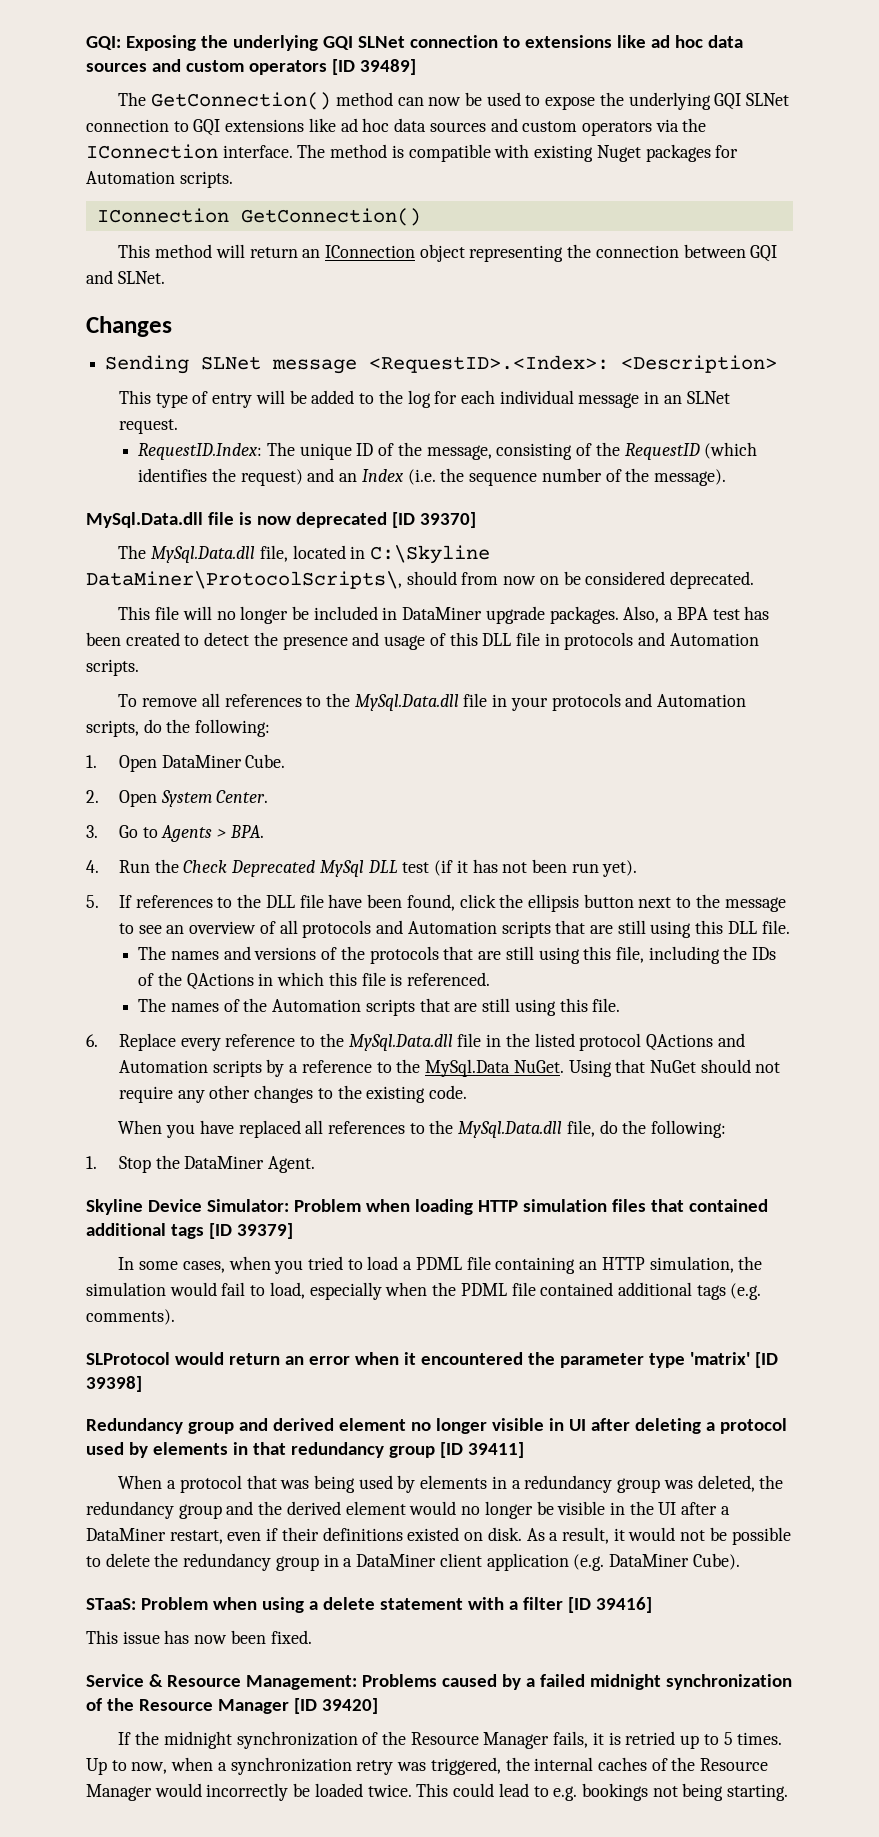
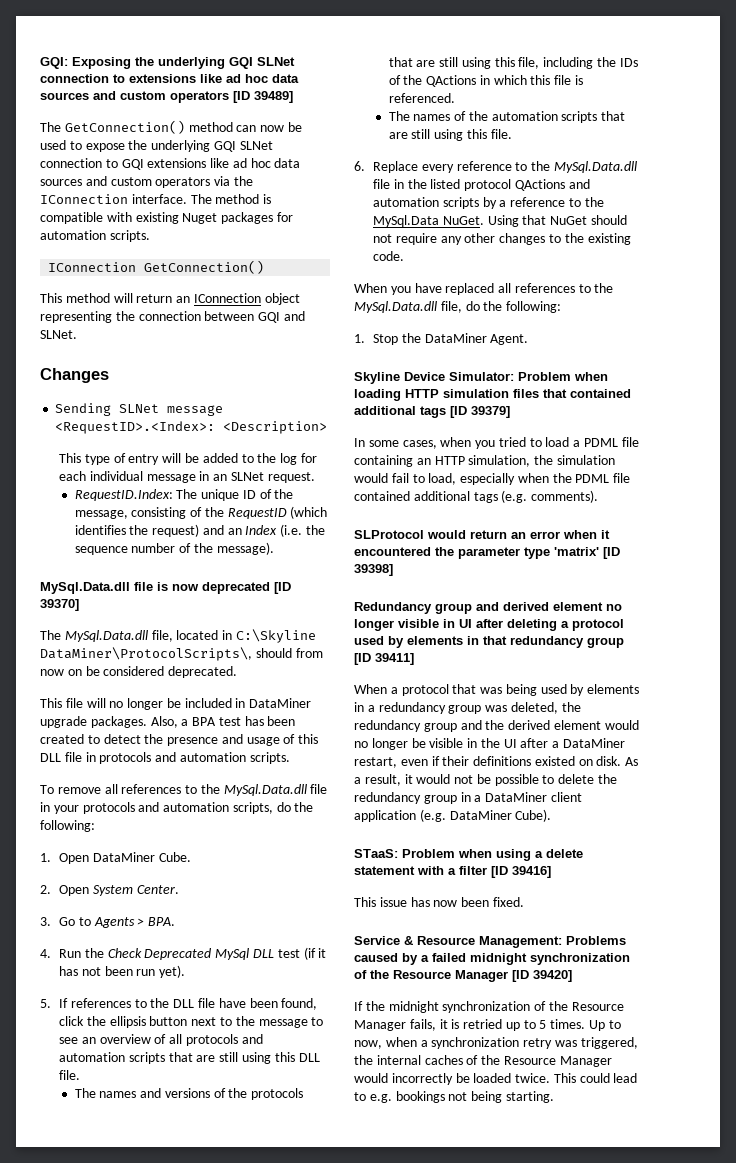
- The method is compatible with existing Nuget packages for Automation scripts.
+ The method is compatible with existing Nuget packages for automation scripts.
- Also, a BPA test has been created to detect the presence and usage of this DLL file in protocols and Automation scripts.
+ Also, a BPA test has been created to detect the presence and usage of this DLL file in protocols and automation scripts.
- To remove all references to the MySql.Data.dll file in your protocols and Automation scripts, do the following:
+ To remove all references to the MySql.Data.dll file in your protocols and automation scripts, do the following:
- 5. If references to the DLL file have been found, click the ellipsis button next to the message to see an overview of all protocols and Automation scripts that are still using this DLL file.
+ 5. If references to the DLL file have been found, click the ellipsis button next to the message to see an overview of all protocols and automation scripts that are still using this DLL file.
- The names of the Automation scripts that are still using this file.
+ The names of the automation scripts that are still using this file.
- 6. Replace every reference to the MySql.Data.dll file in the listed protocol QActions and Automation scripts by a reference to the MySql.Data NuGet.
+ 6. Replace every reference to the MySql.Data.dll file in the listed protocol QActions and automation scripts by a reference to the MySql.Data NuGet.

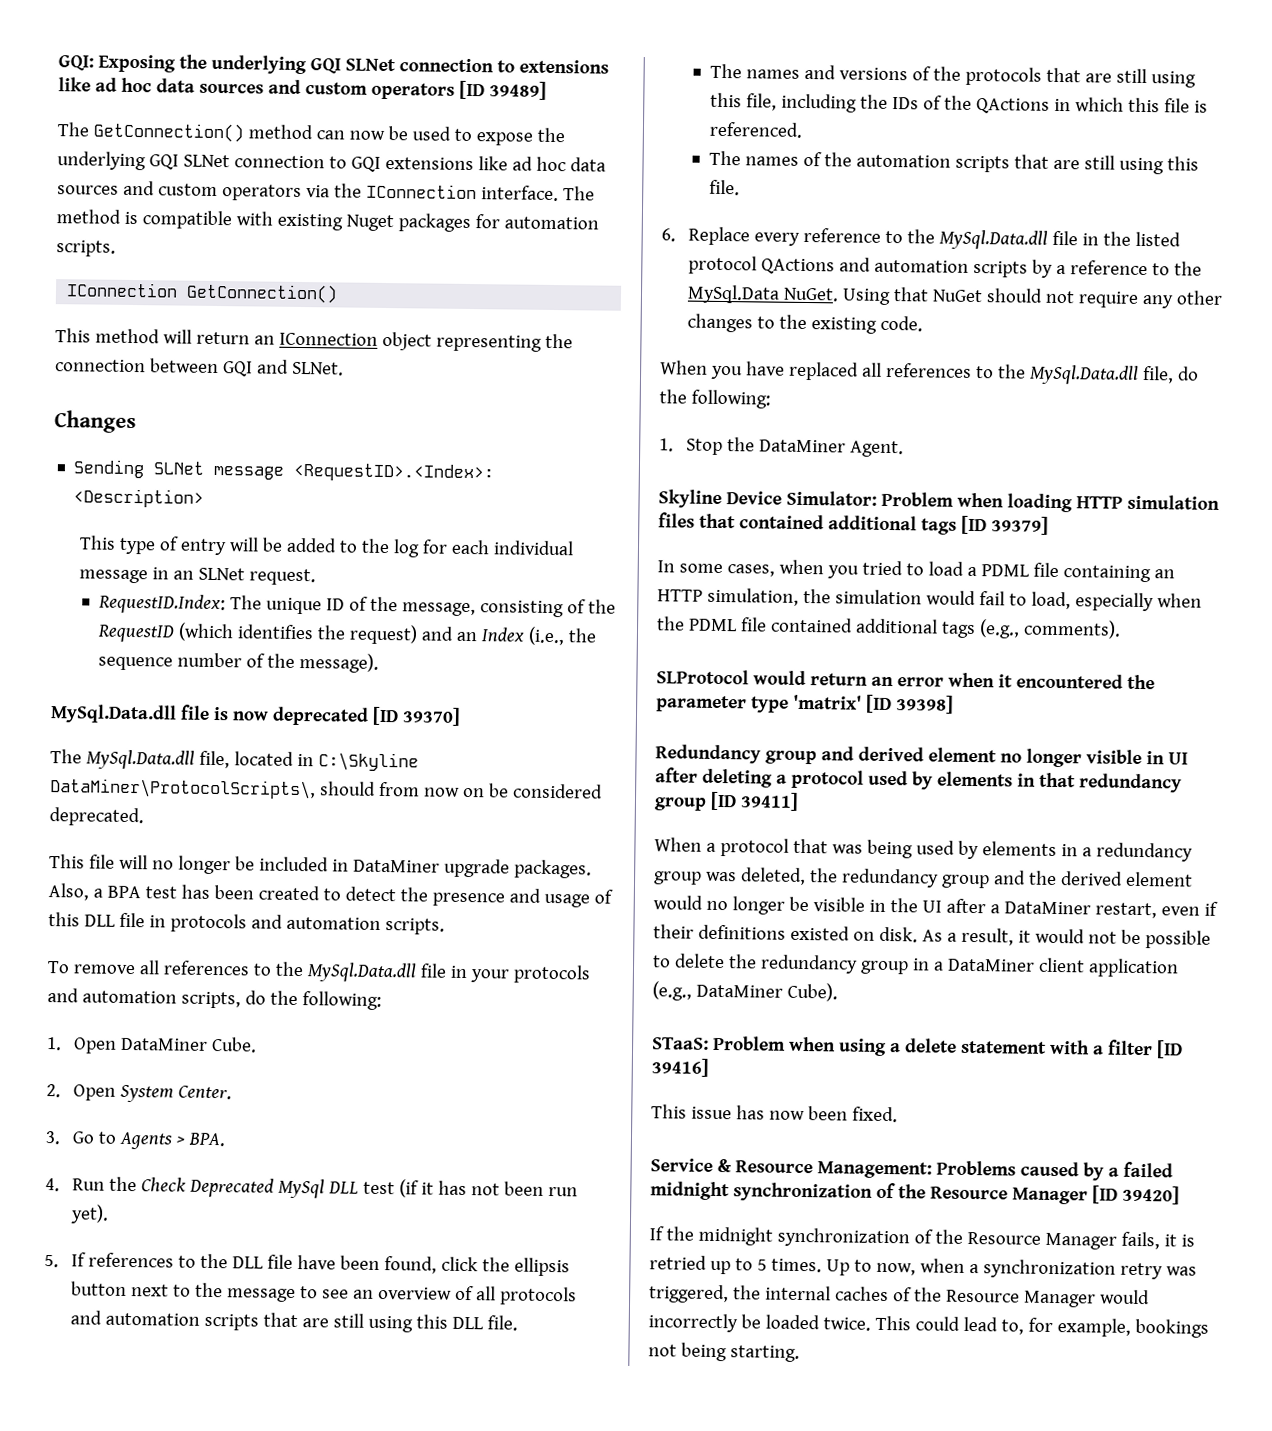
- RequestID.Index: The unique ID of the message, consisting of the RequestID (which identifies the request) and an Index (i.e. the sequence number of the message).
+ RequestID.Index: The unique ID of the message, consisting of the RequestID (which identifies the request) and an Index (i.e., the sequence number of the message).
- In some cases, when you tried to load a PDML file containing an HTTP simulation, the simulation would fail to load, especially when the PDML file contained additional tags (e.g. comments).
+ In some cases, when you tried to load a PDML file containing an HTTP simulation, the simulation would fail to load, especially when the PDML file contained additional tags (e.g., comments).
- As a result, it would not be possible to delete the redundancy group in a DataMiner client application (e.g. DataMiner Cube).
+ As a result, it would not be possible to delete the redundancy group in a DataMiner client application (e.g., DataMiner Cube).
- This could lead to e.g. bookings not being starting.
+ This could lead to, for example, bookings not being starting.

